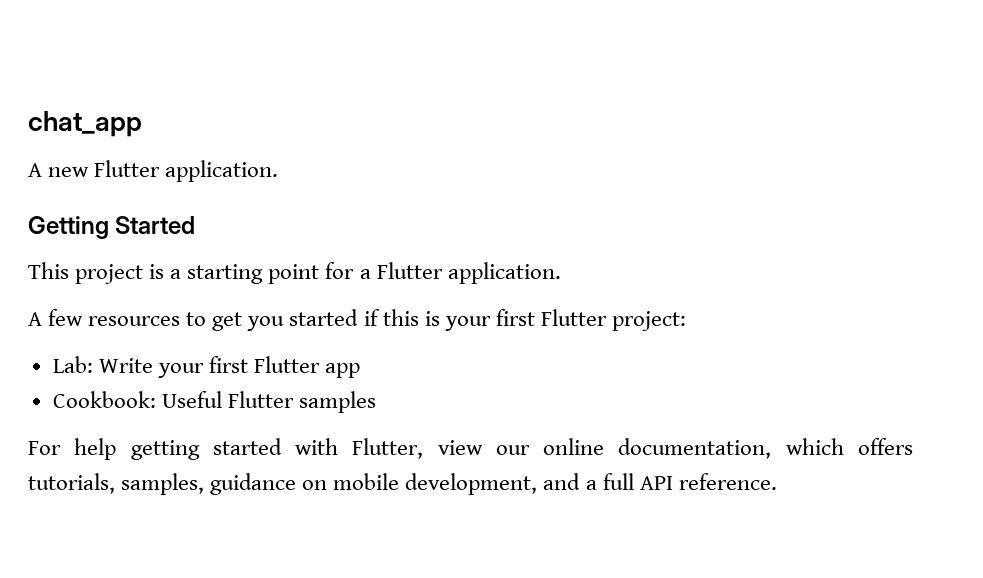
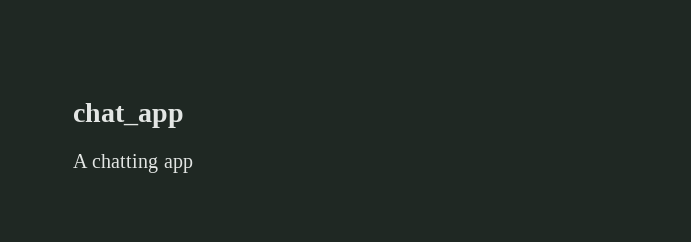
- A new Flutter application.
- Getting Started
- This project is a starting point for a Flutter application.
- A few resources to get you started if this is your first Flutter project:
- Lab: Write your first Flutter app
- Cookbook: Useful Flutter samples
- For help getting started with Flutter, view our online documentation, which offers tutorials, samples, guidance on mobile development, and a full API reference.
+ A chatting app

